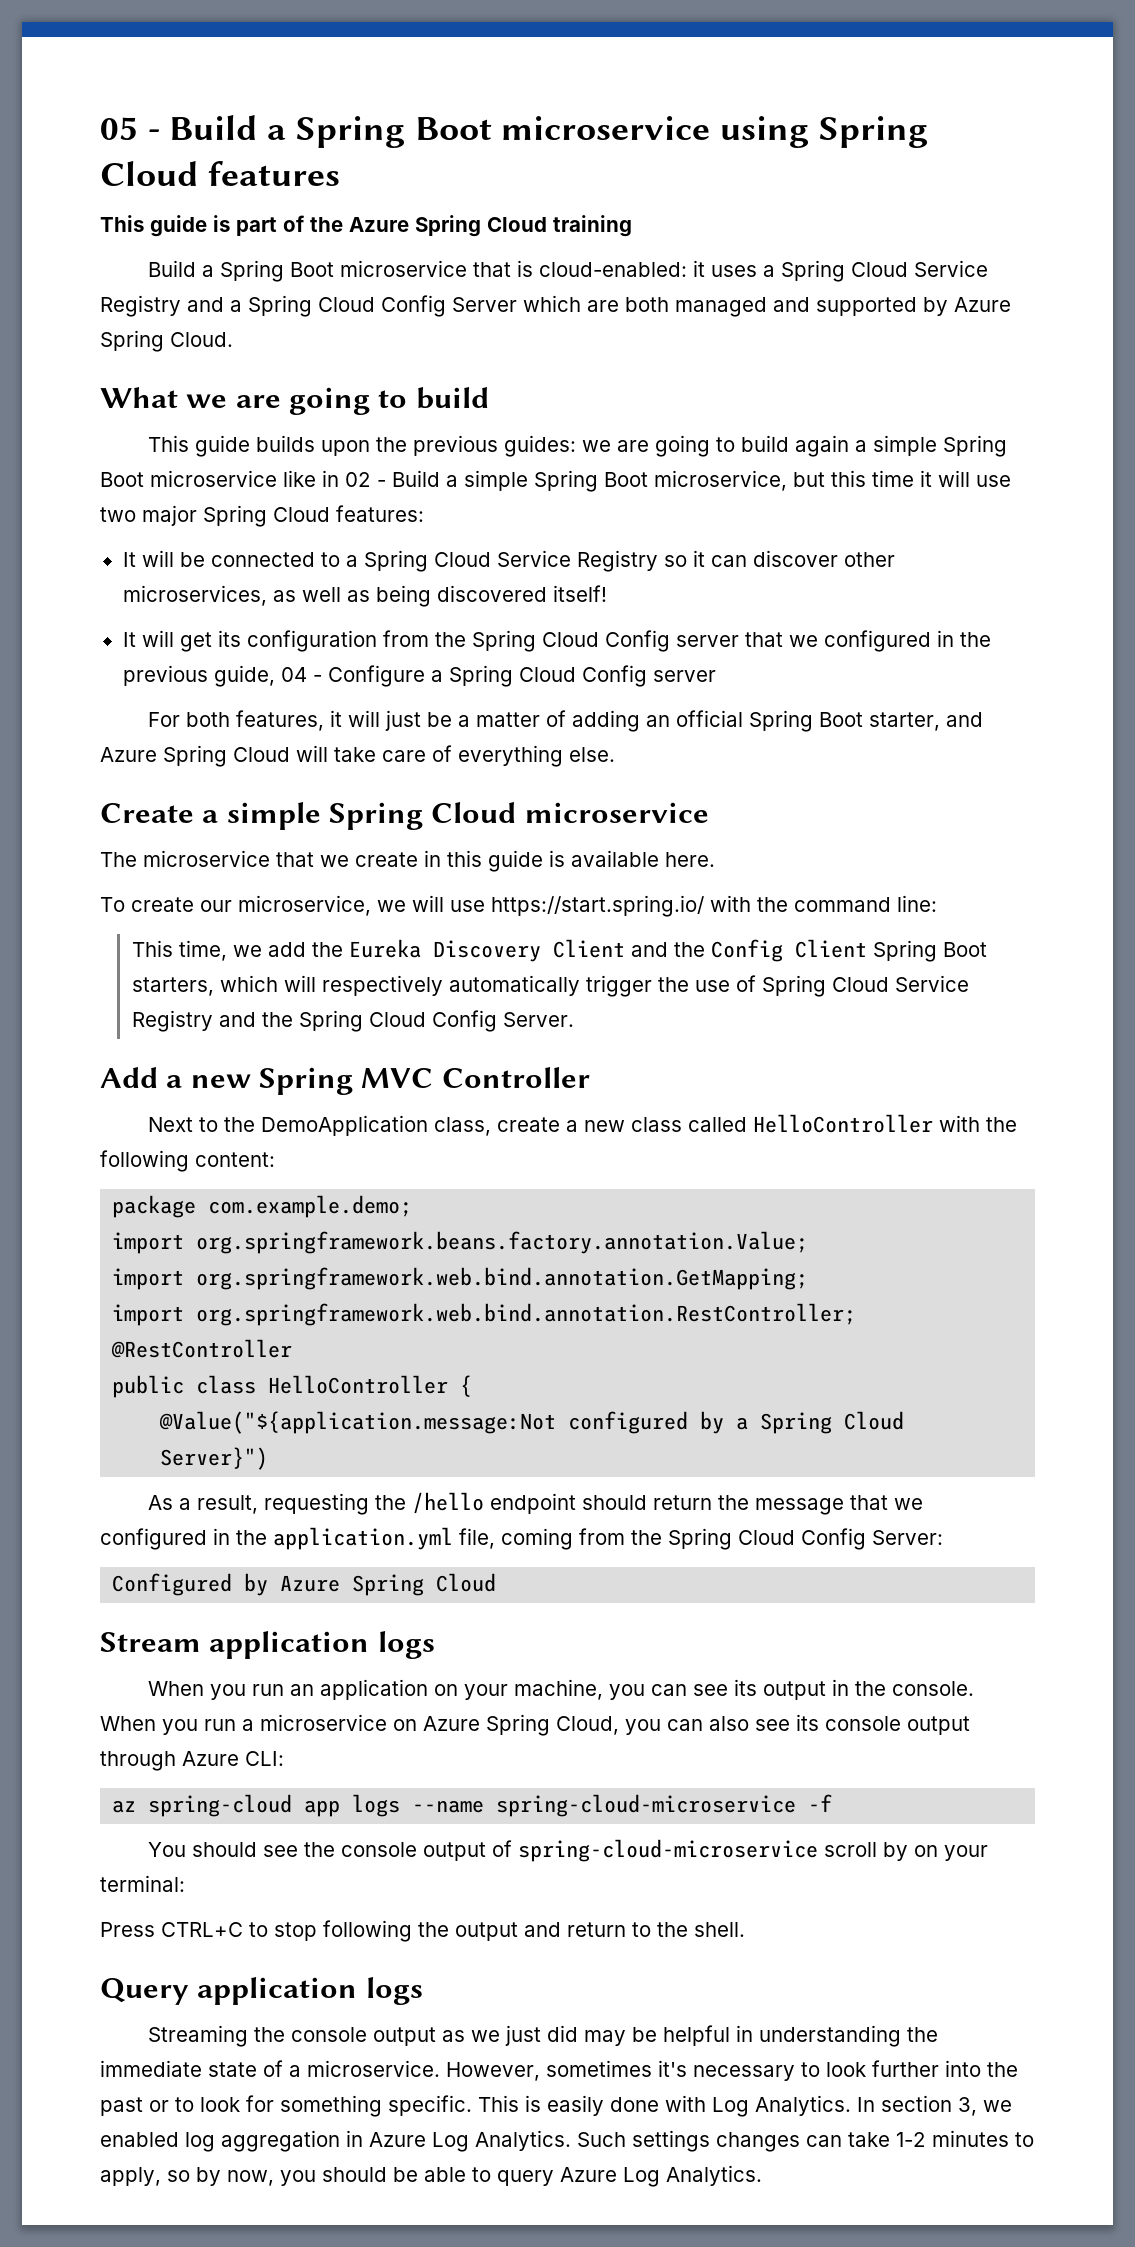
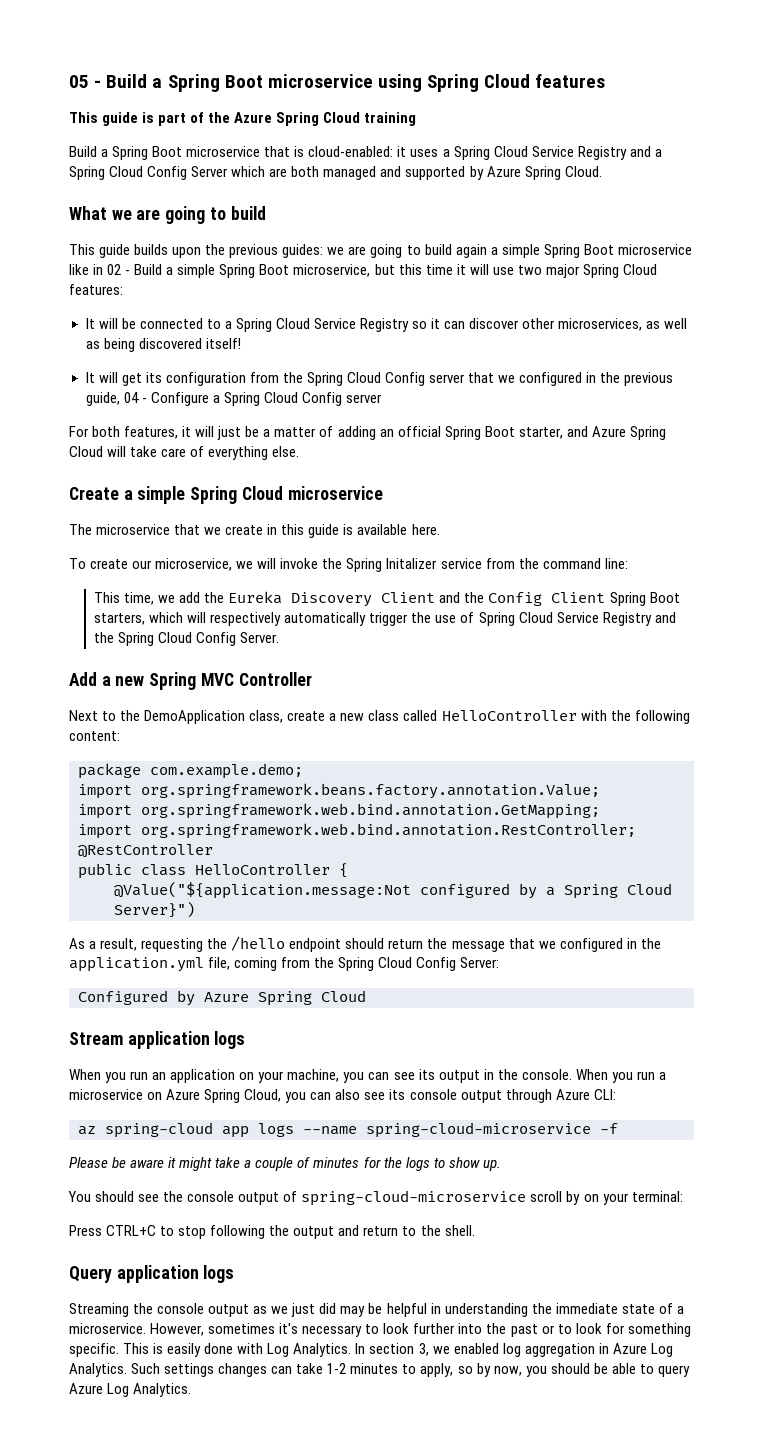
- To create our microservice, we will use https://start.spring.io/ with the command line:
+ To create our microservice, we will invoke the Spring Initalizer service from the command line:
+ Please be aware it might take a couple of minutes for the logs to show up.

